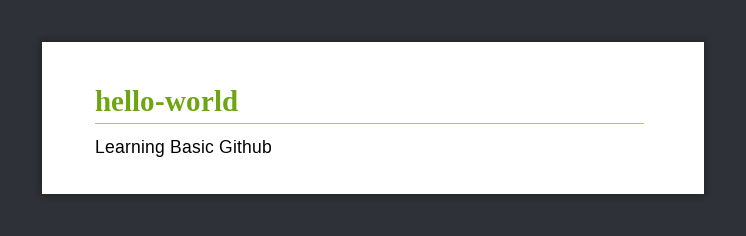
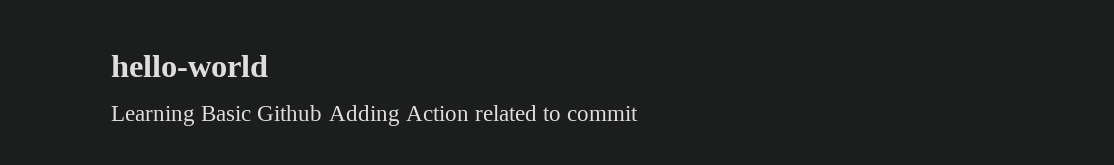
- Learning Basic Github
+ Learning Basic Github Adding Action related to commit

